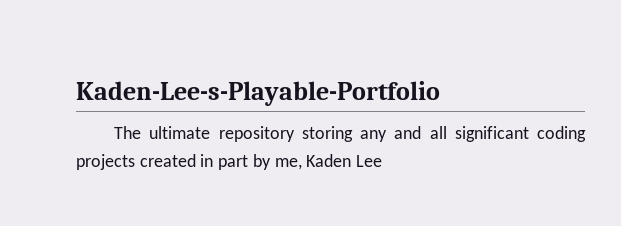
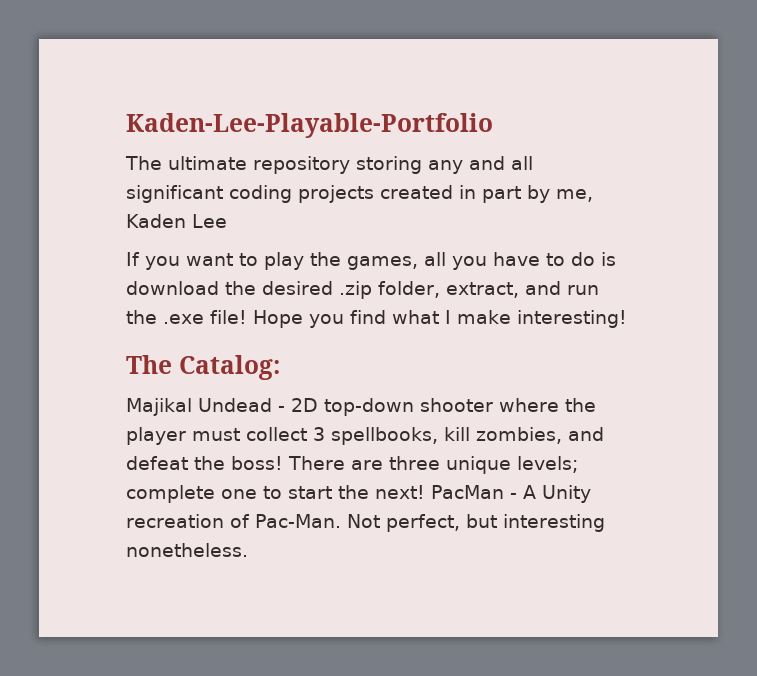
- Kaden-Lee-s-Playable-Portfolio
+ Kaden-Lee-Playable-Portfolio
+ If you want to play the games, all you have to do is download the desired .zip folder, extract, and run the .exe file! Hope you find what I make interesting!
+ The Catalog:
+ Majikal Undead - 2D top-down shooter where the player must collect 3 spellbooks, kill zombies, and defeat the boss! There are three unique levels; complete one to start the next! PacMan - A Unity recreation of Pac-Man. Not perfect, but interesting nonetheless.

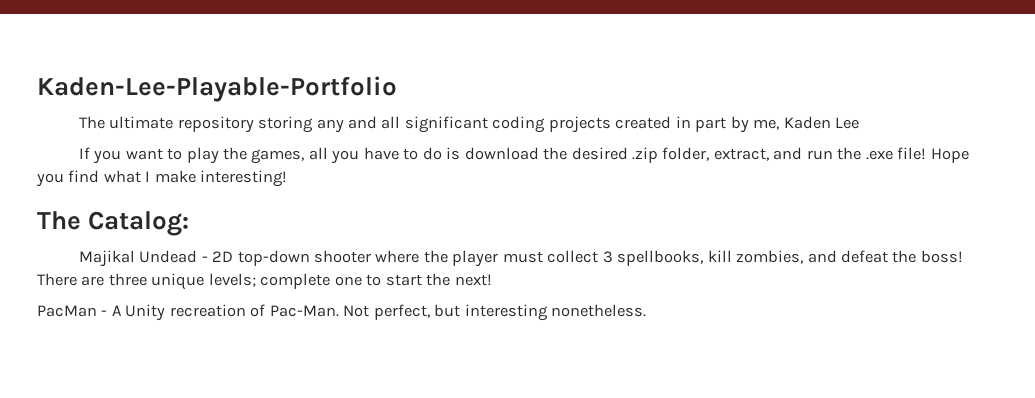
- There are three unique levels; complete one to start the next! PacMan - A Unity recreation of Pac-Man.
+ There are three unique levels; complete one to start the next!
+ PacMan - A Unity recreation of Pac-Man.

